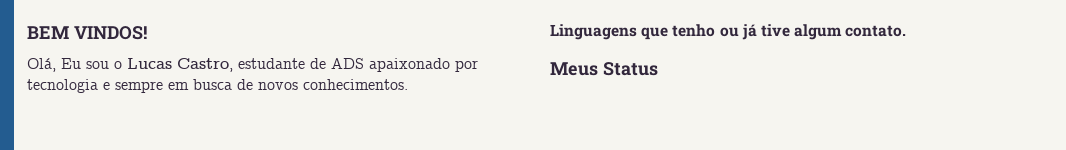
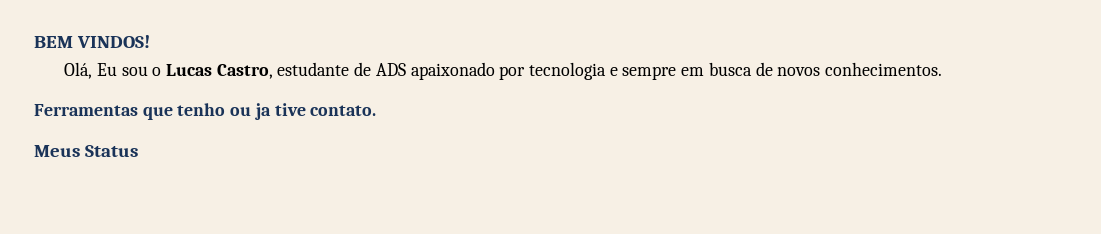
- Linguagens que tenho ou já tive algum contato.
+ Ferramentas que tenho ou ja tive contato.

